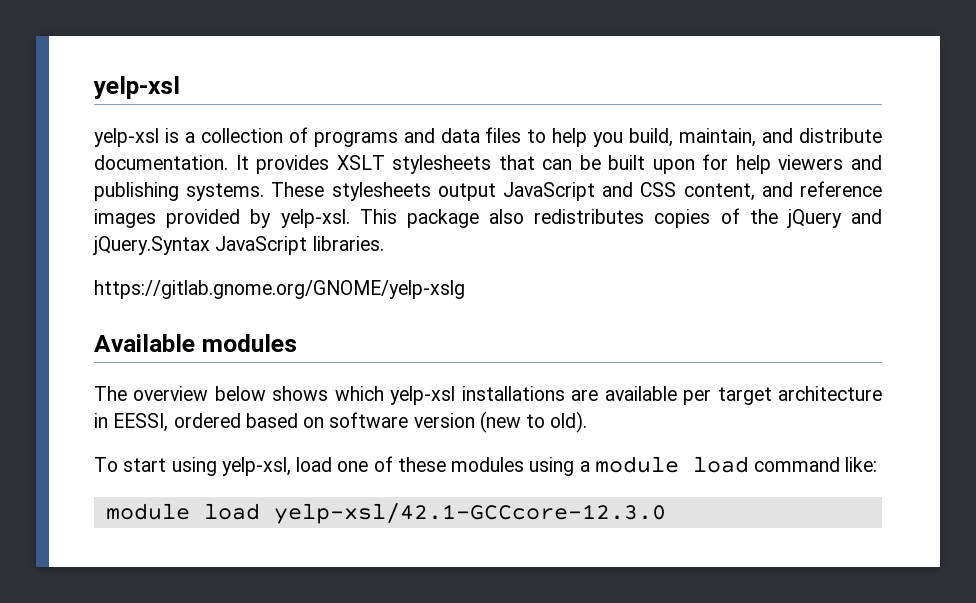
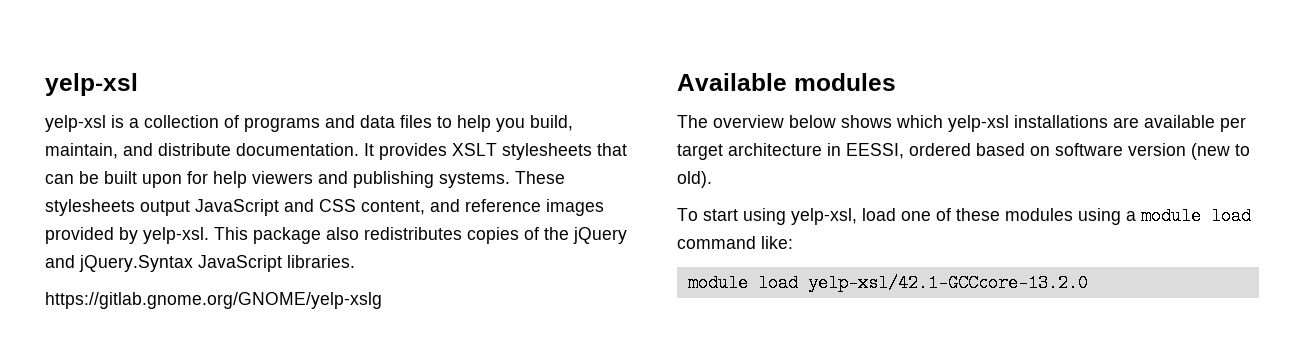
- module load yelp-xsl/42.1-GCCcore-12.3.0
+ module load yelp-xsl/42.1-GCCcore-13.2.0

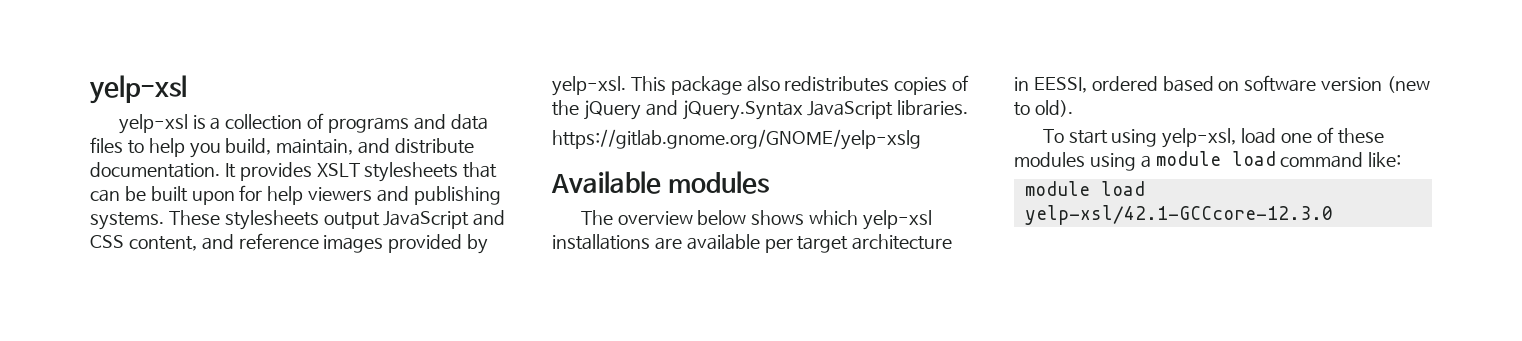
- module load yelp-xsl/42.1-GCCcore-13.2.0
+ module load yelp-xsl/42.1-GCCcore-12.3.0

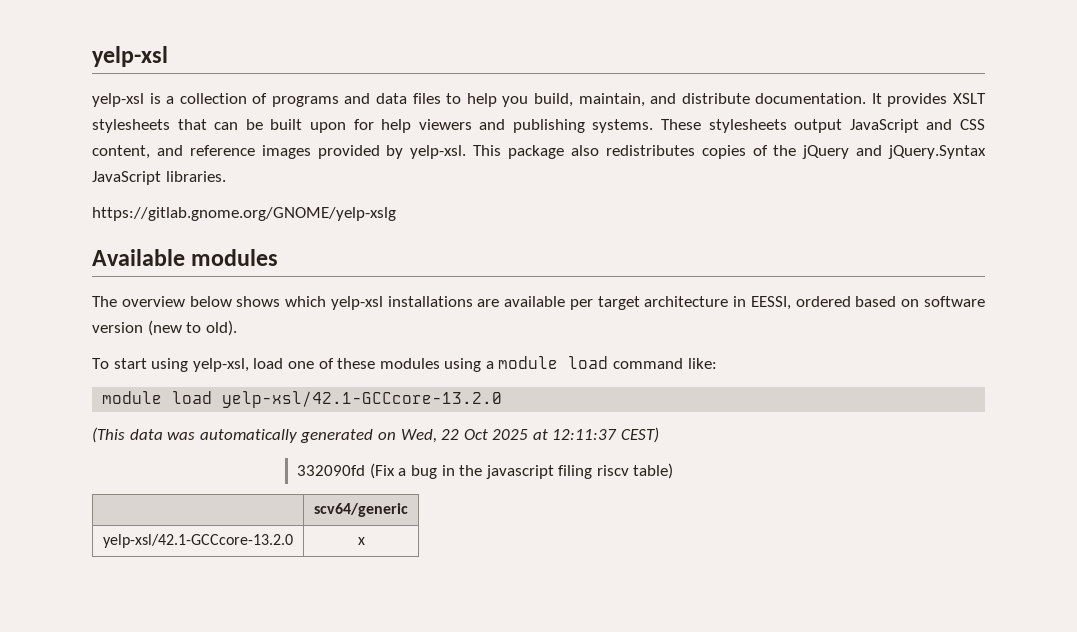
- module load yelp-xsl/42.1-GCCcore-12.3.0
+ module load yelp-xsl/42.1-GCCcore-13.2.0
+ (This data was automatically generated on Wed, 22 Oct 2025 at 12:11:37 CEST)
+ 332090fd (Fix a bug in the javascript filing riscv table)
+ | scv64/generic
+ yelp-xsl/42.1-GCCcore-13.2.0 | x

